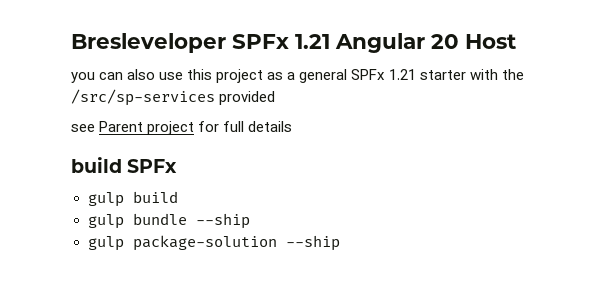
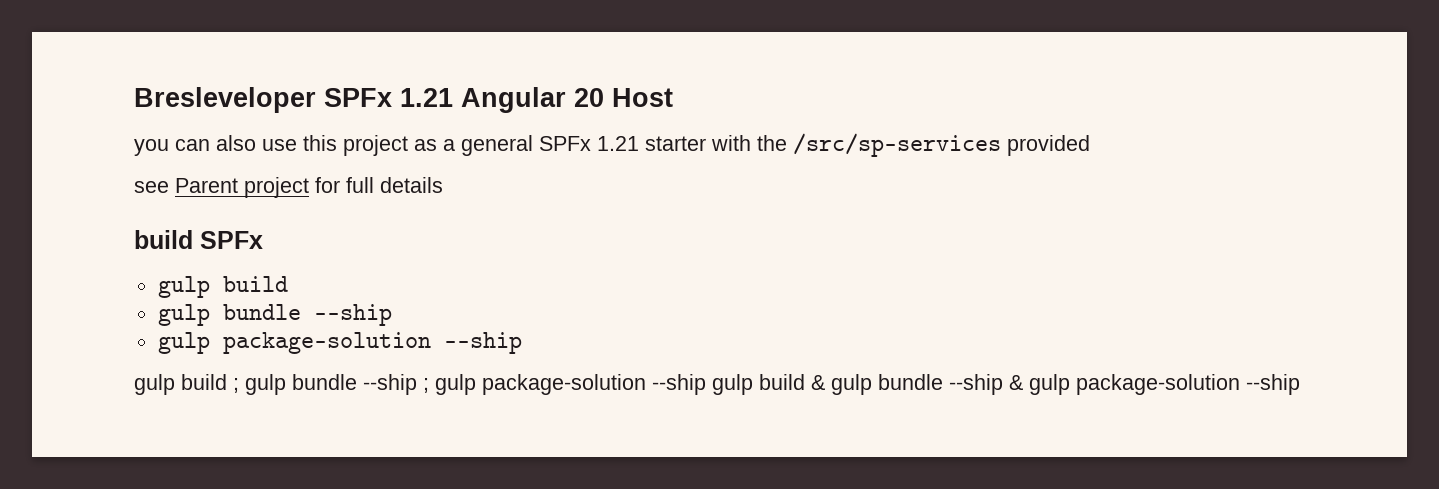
+ gulp build ; gulp bundle --ship ; gulp package-solution --ship gulp build & gulp bundle --ship & gulp package-solution --ship

